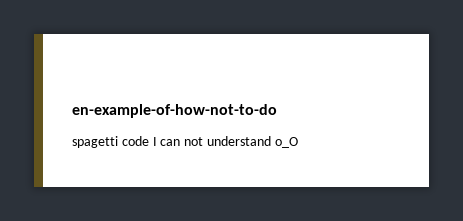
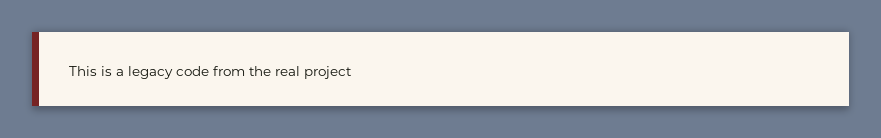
- en-example-of-how-not-to-do
- spagetti code I can not understand o_O
+ This is a legacy code from the real project

